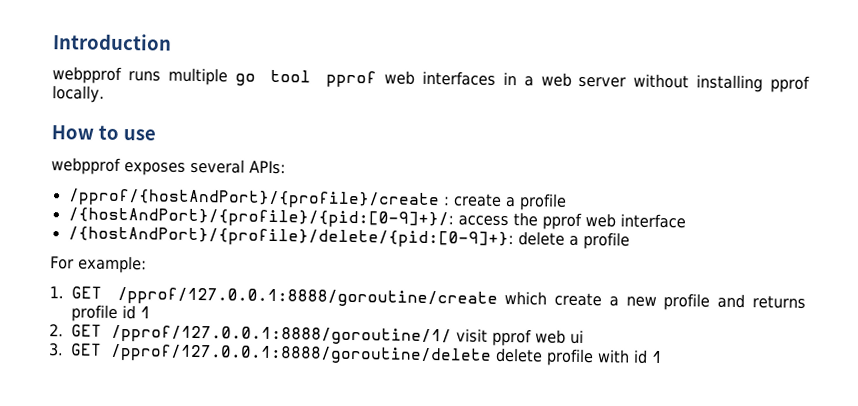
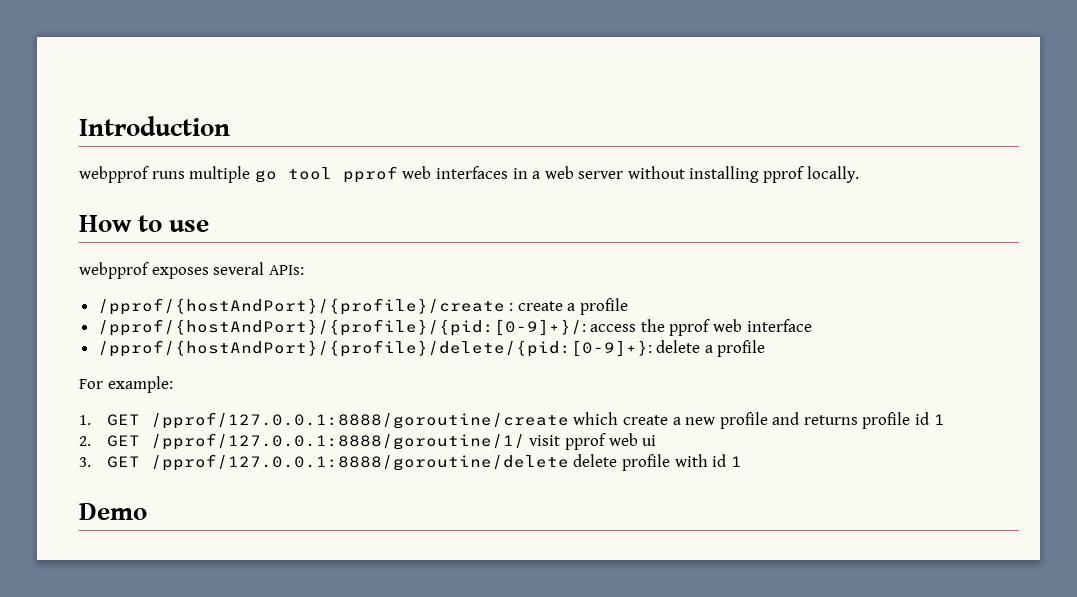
- /{hostAndPort}/{profile}/{pid:[0-9]+}/: access the pprof web interface
+ /pprof/{hostAndPort}/{profile}/{pid:[0-9]+}/: access the pprof web interface
- /{hostAndPort}/{profile}/delete/{pid:[0-9]+}: delete a profile
+ /pprof/{hostAndPort}/{profile}/delete/{pid:[0-9]+}: delete a profile
+ Demo

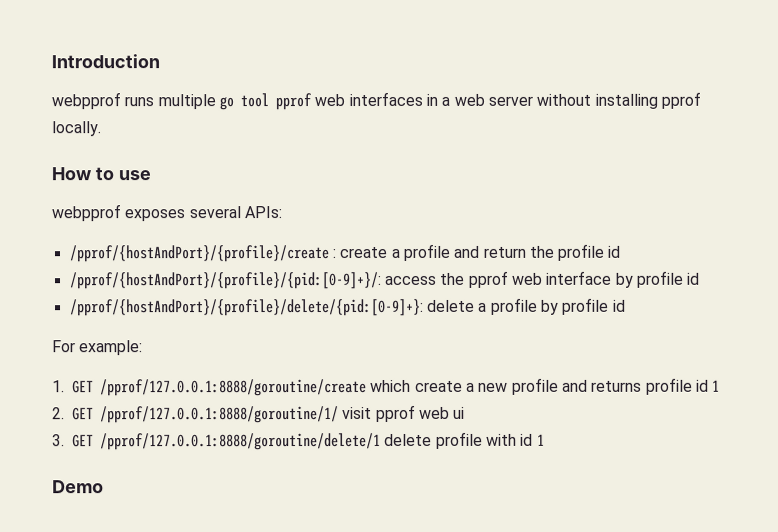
- /pprof/{hostAndPort}/{profile}/create : create a profile
+ /pprof/{hostAndPort}/{profile}/create : create a profile and return the profile id
- /pprof/{hostAndPort}/{profile}/{pid:[0-9]+}/: access the pprof web interface
+ /pprof/{hostAndPort}/{profile}/{pid:[0-9]+}/: access the pprof web interface by profile id
- /pprof/{hostAndPort}/{profile}/delete/{pid:[0-9]+}: delete a profile
+ /pprof/{hostAndPort}/{profile}/delete/{pid:[0-9]+}: delete a profile by profile id
- 3. GET /pprof/127.0.0.1:8888/goroutine/delete delete profile with id 1
+ 3. GET /pprof/127.0.0.1:8888/goroutine/delete/1 delete profile with id 1

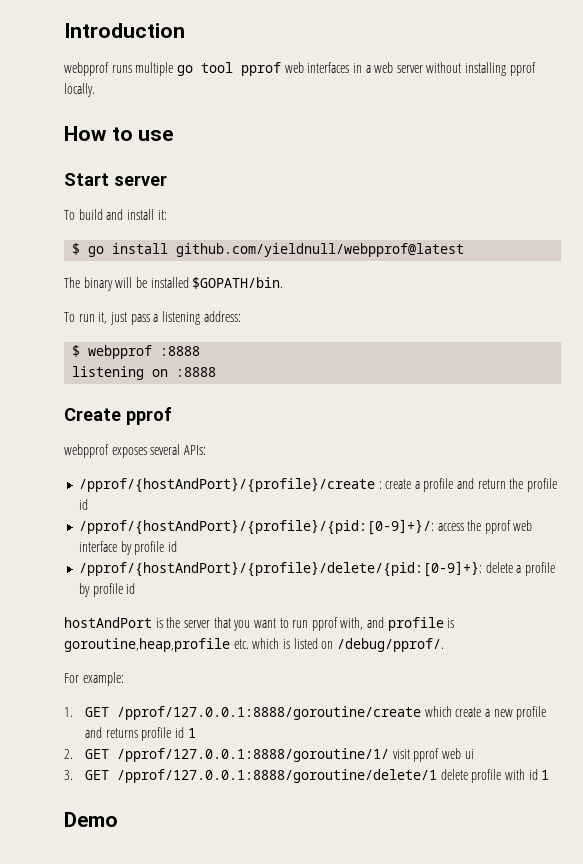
+ Start server
+ To build and install it:
+ $ go install github.com/yieldnull/webpprof@latest
+ The binary will be installed $GOPATH/bin.
+ To run it, just pass a listening address:
+ $ webpprof :8888
+ listening on :8888
+ Create pprof
+ hostAndPort is the server that you want to run pprof with, and profile is goroutine,heap,profile etc. which is listed on /debug/pprof/.

